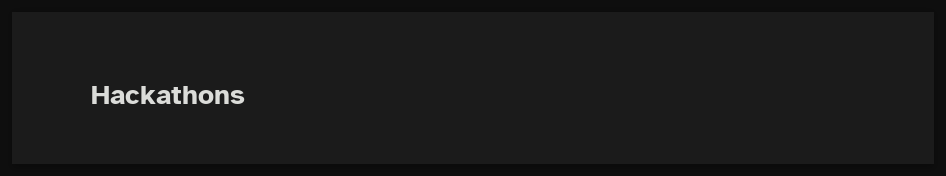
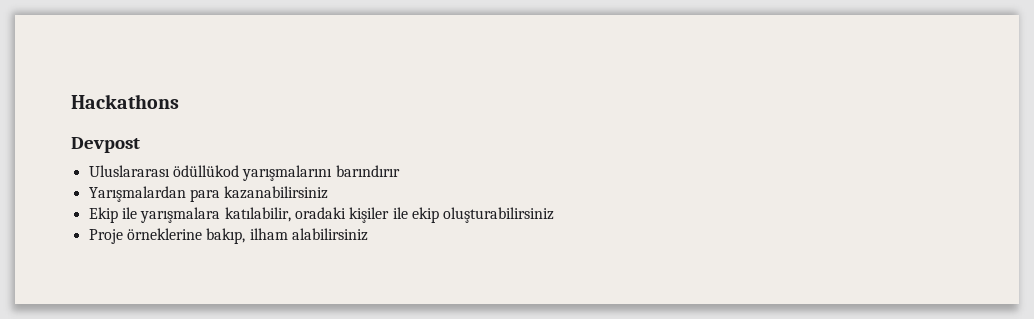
+ Devpost
+ Uluslararası ödüllükod yarışmalarını barındırır
+ Yarışmalardan para kazanabilirsiniz
+ Ekip ile yarışmalara katılabilir, oradaki kişiler ile ekip oluşturabilirsiniz
+ Proje örneklerine bakıp, ilham alabilirsiniz

